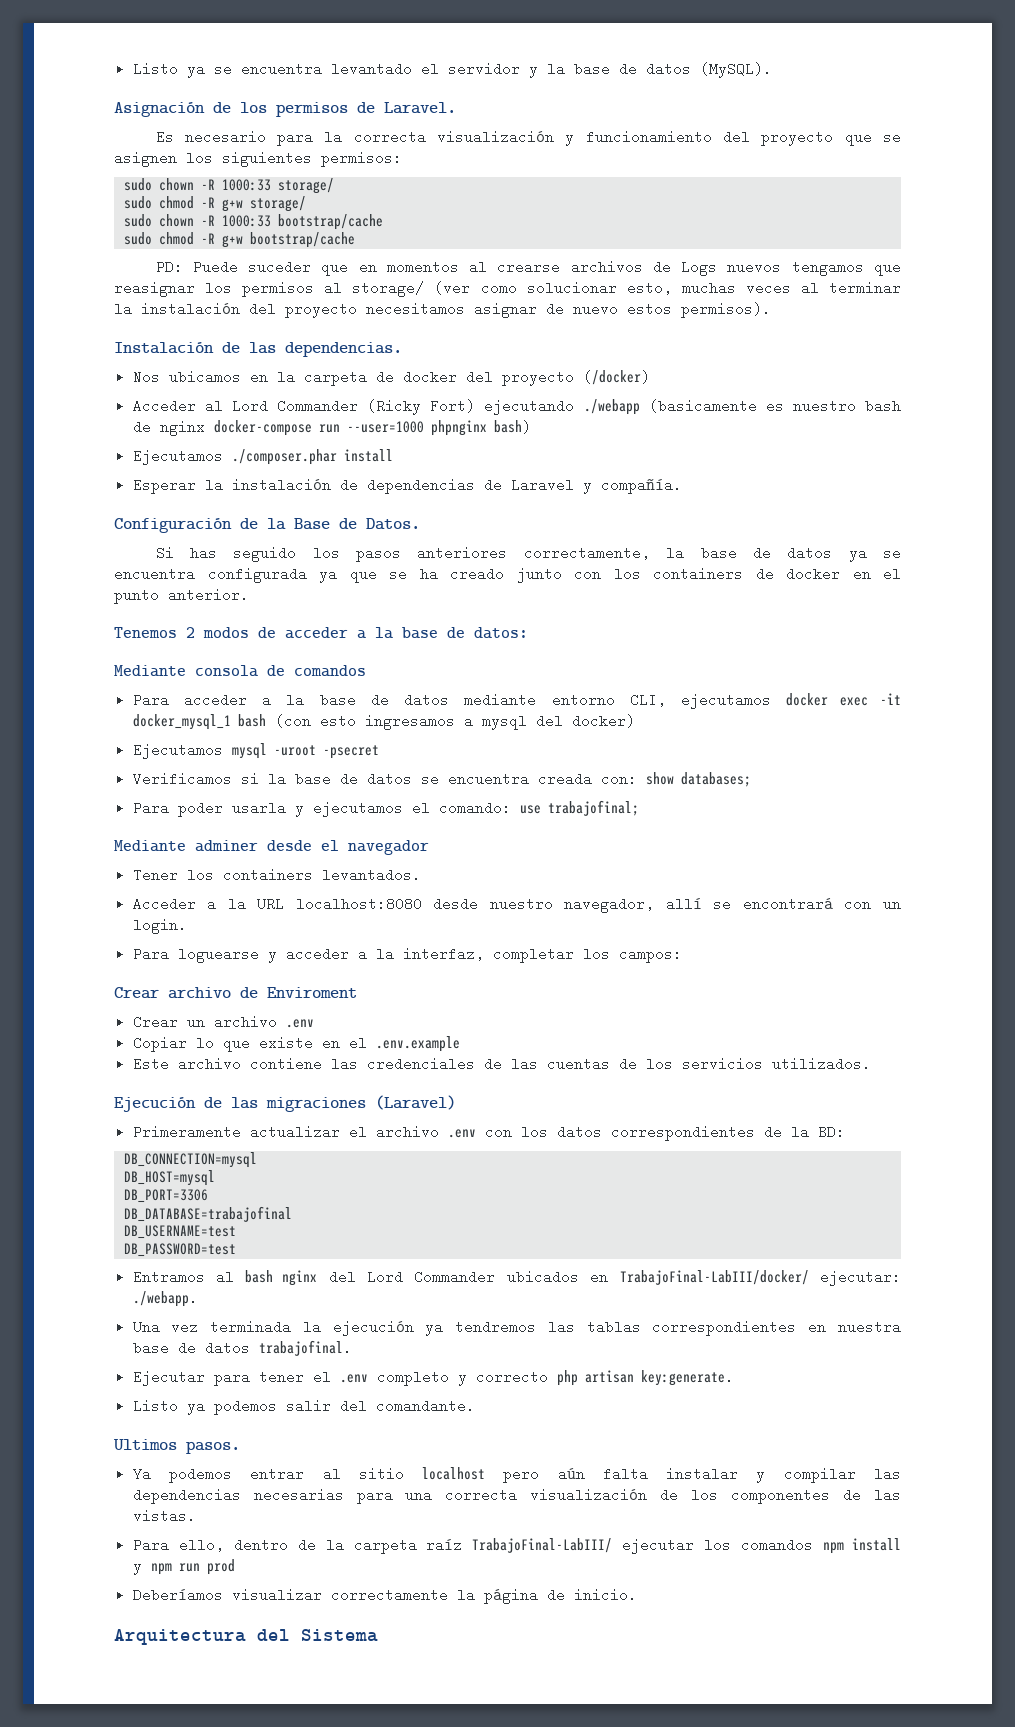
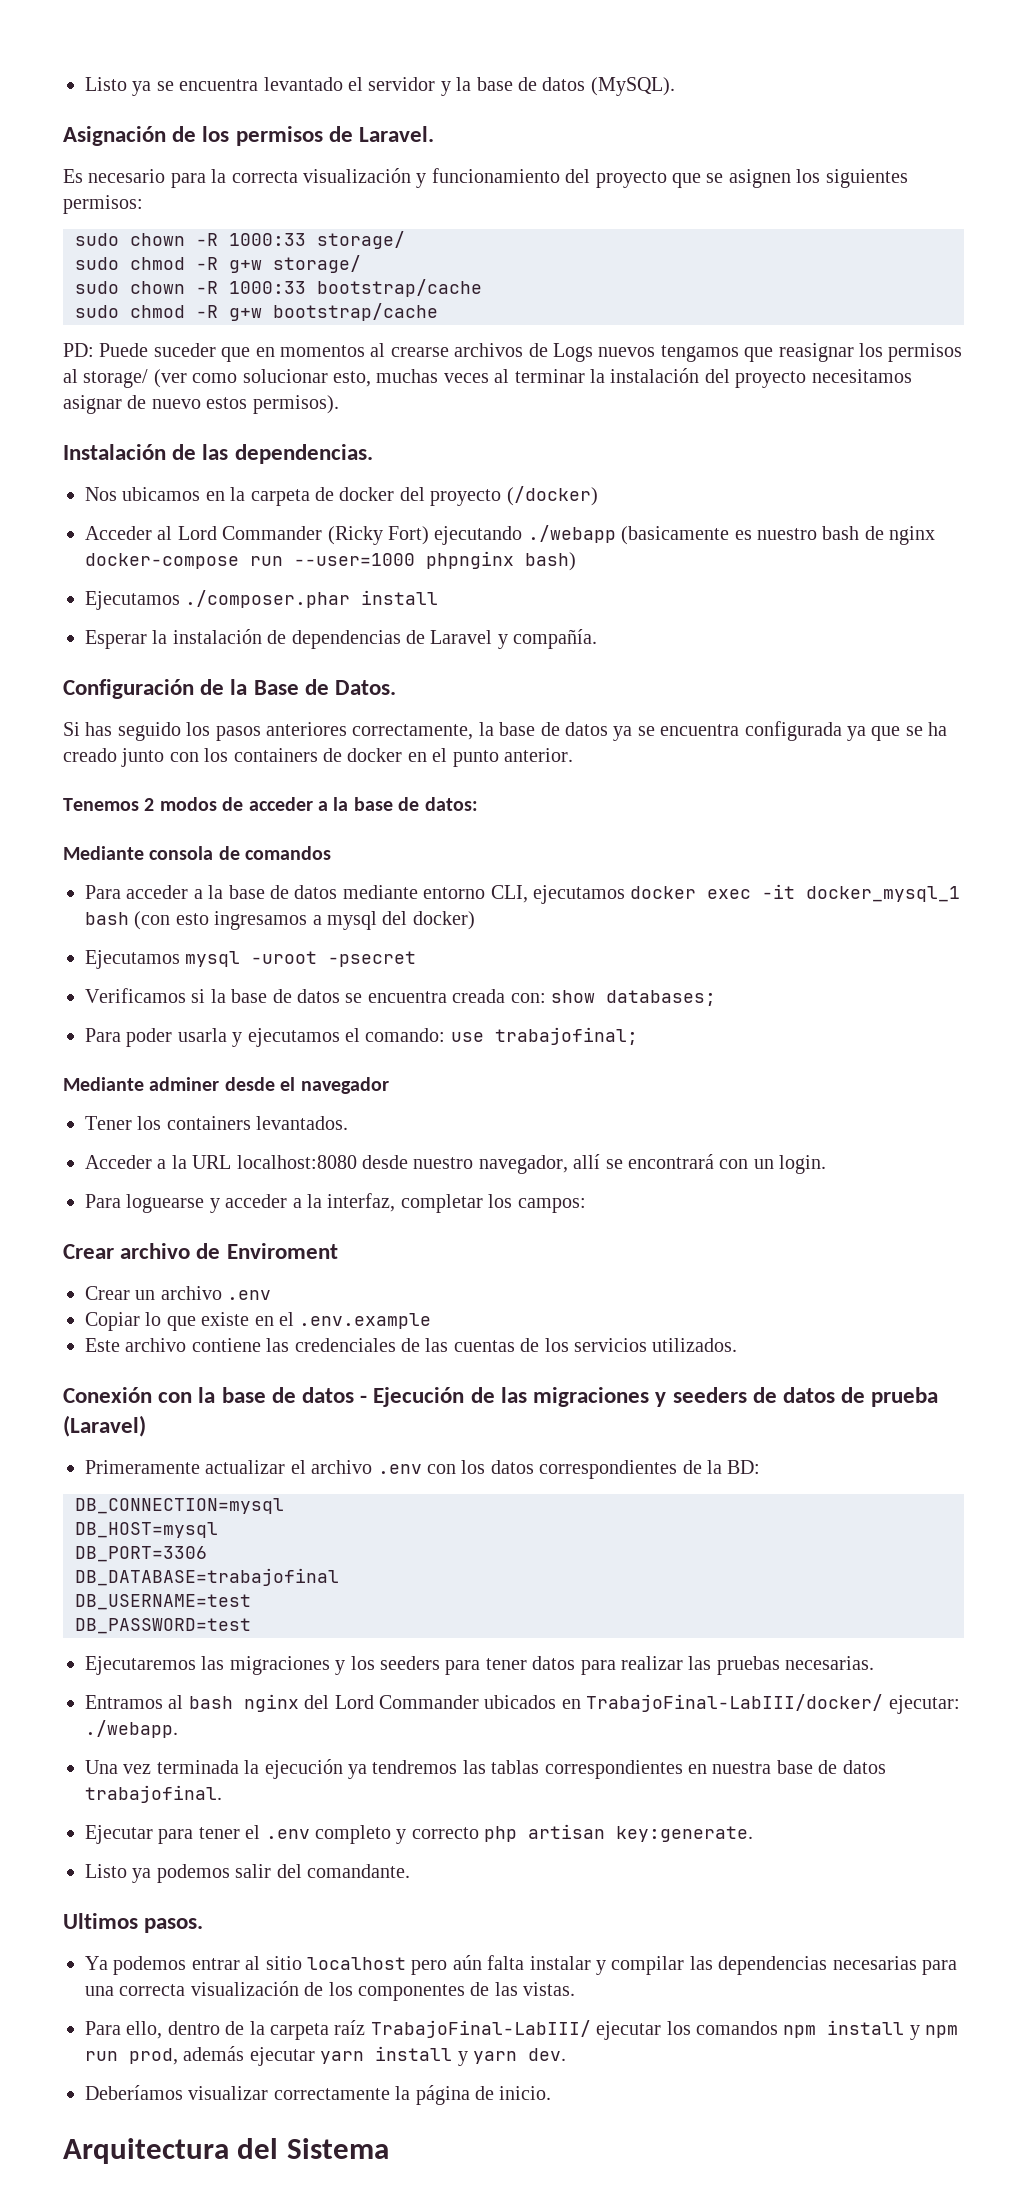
- Ejecución de las migraciones (Laravel)
+ Conexión con la base de datos - Ejecución de las migraciones y seeders de datos de prueba (Laravel)
+ Ejecutaremos las migraciones y los seeders para tener datos para realizar las pruebas necesarias.
- Para ello, dentro de la carpeta raíz TrabajoFinal-LabIII/ ejecutar los comandos npm install y npm run prod
+ Para ello, dentro de la carpeta raíz TrabajoFinal-LabIII/ ejecutar los comandos npm install y npm run prod, además ejecutar yarn install y yarn dev.

